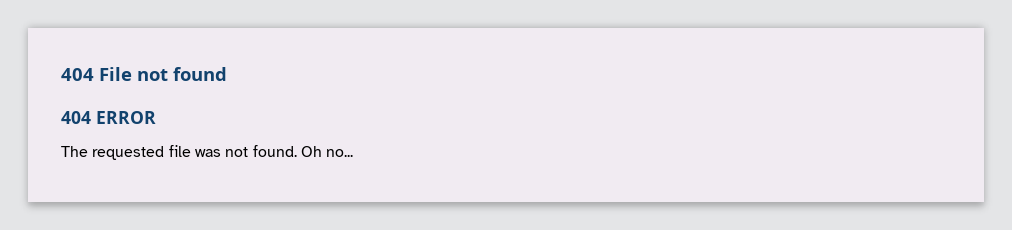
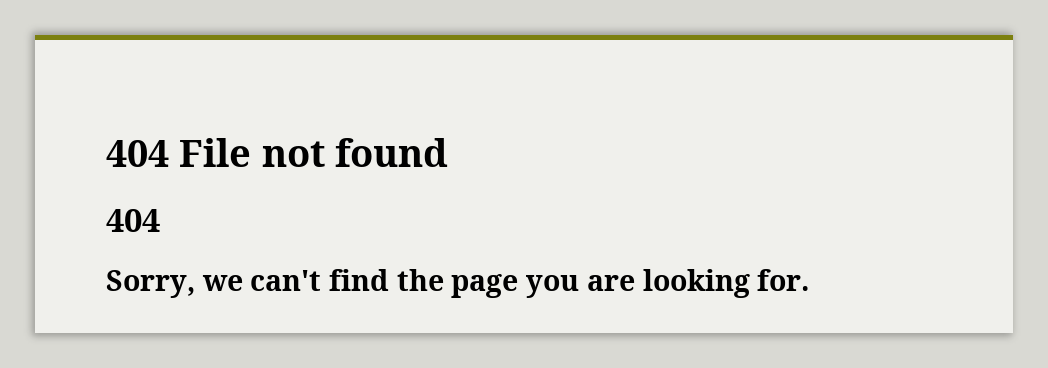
  404 File not found
- 404 ERROR
- The requested file was not found. Oh no...
+ 404
+ Sorry, we can't find the page you are looking for.

